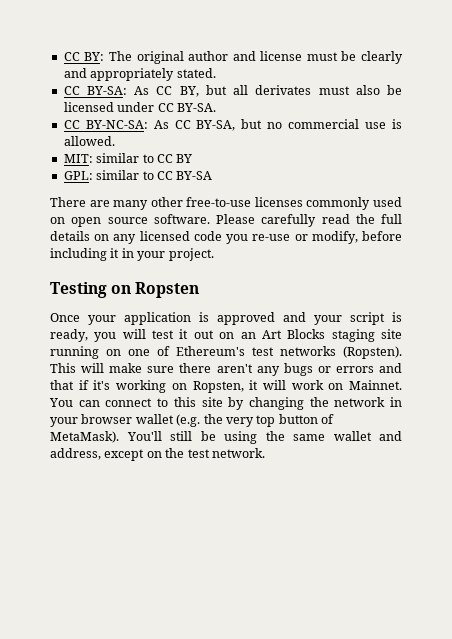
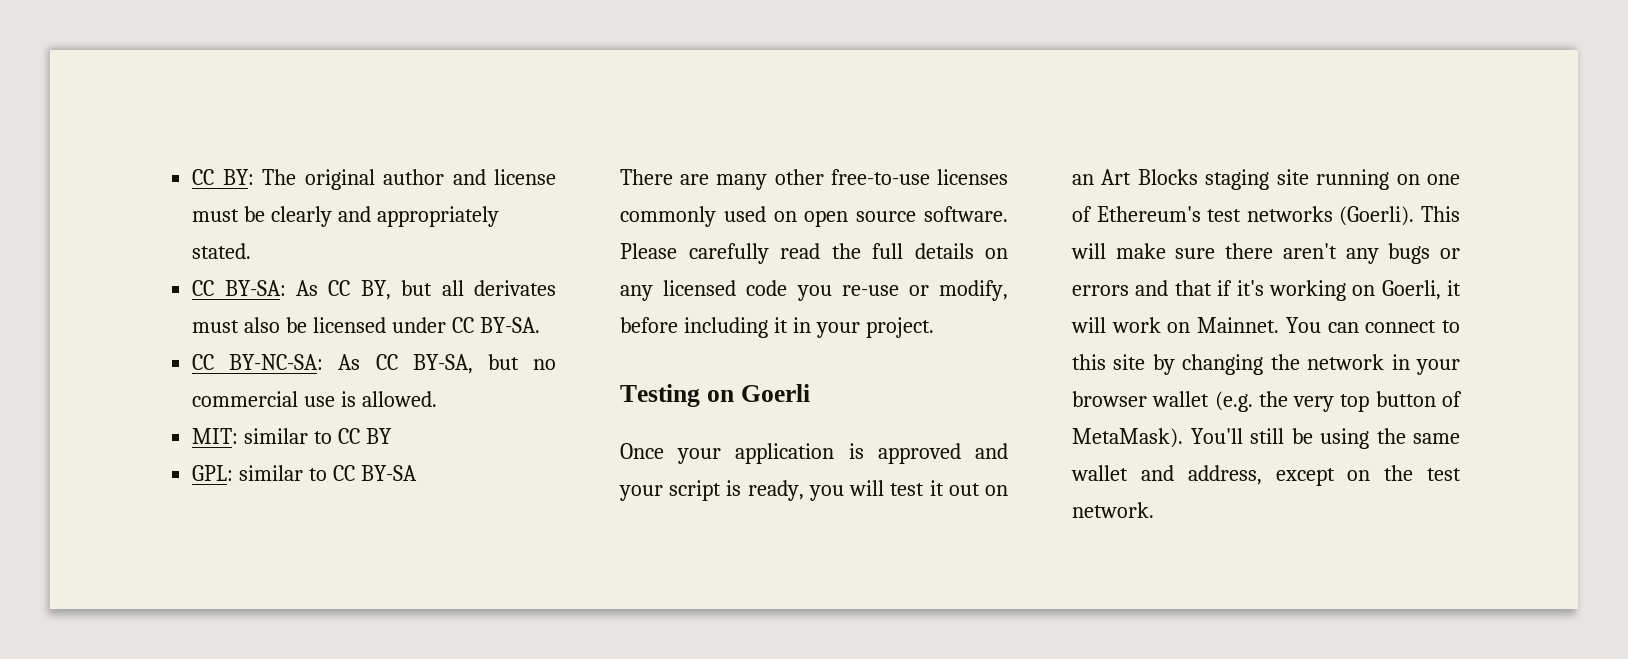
- Testing on Ropsten
+ Testing on Goerli
- Once your application is approved and your script is ready, you will test it out on an Art Blocks staging site running on one of Ethereum's test networks (Ropsten).
+ Once your application is approved and your script is ready, you will test it out on an Art Blocks staging site running on one of Ethereum's test networks (Goerli).
- This will make sure there aren't any bugs or errors and that if it's working on Ropsten, it will work on Mainnet.
+ This will make sure there aren't any bugs or errors and that if it's working on Goerli, it will work on Mainnet.

